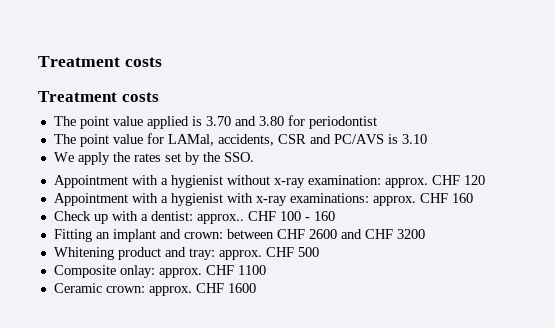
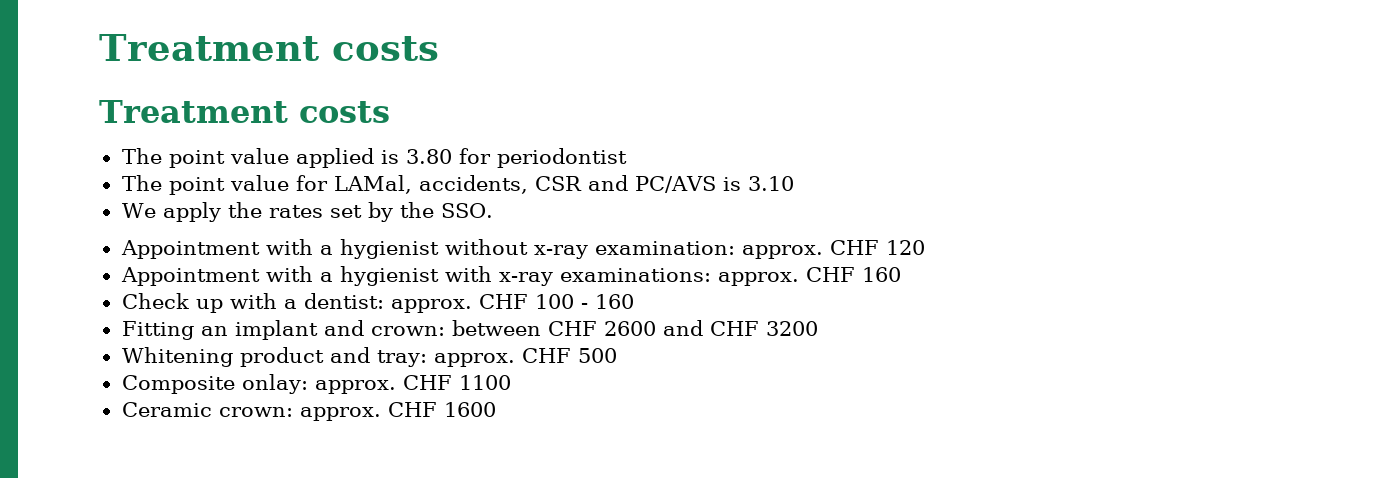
- The point value applied is 3.70 and 3.80 for periodontist
+ The point value applied is 3.80 for periodontist
- Check up with a dentist: approx.. CHF 100 - 160
+ Check up with a dentist: approx. CHF 100 - 160

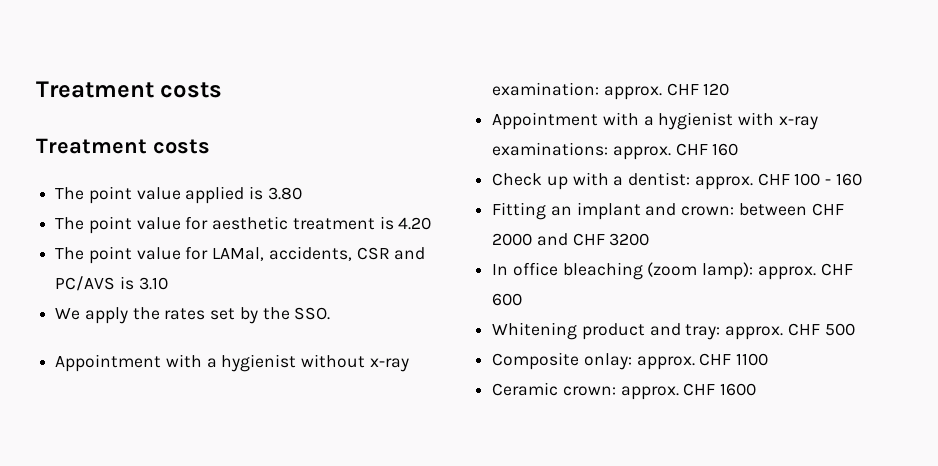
- The point value applied is 3.80 for periodontist
+ The point value applied is 3.80
+ The point value for aesthetic treatment is 4.20
- Fitting an implant and crown: between CHF 2600 and CHF 3200
+ Fitting an implant and crown: between CHF 2000 and CHF 3200
+ In office bleaching (zoom lamp): approx. CHF 600

